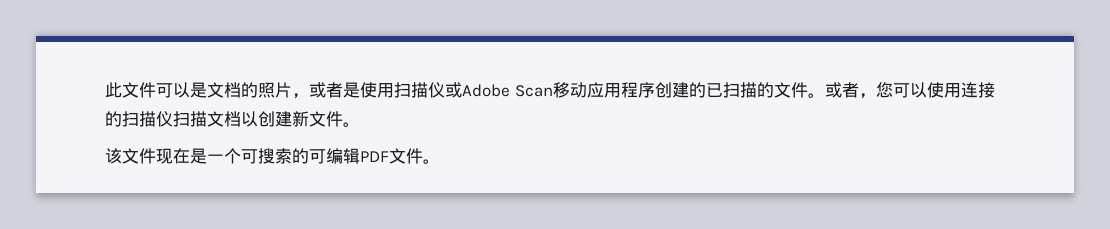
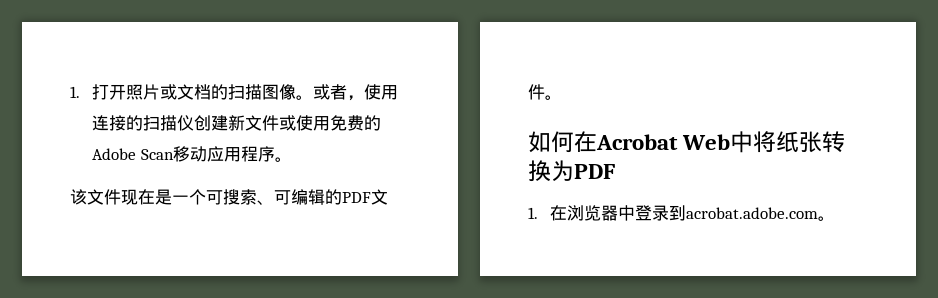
- 此文件可以是文档的照片，或者是使用扫描仪或Adobe Scan移动应用程序创建的已扫描的文件。或者，您可以使用连接的扫描仪扫描文档以创建新文件。
+ 1.打开照片或文档的扫描图像。或者，使用连接的扫描仪创建新文件或使用免费的Adobe Scan移动应用程序。
- 该文件现在是一个可搜索的可编辑PDF文件。
+ 该文件现在是一个可搜索、可编辑的PDF文件。
+ 如何在Acrobat Web中将纸张转换为PDF
+ 1.在浏览器中登录到acrobat.adobe.com。

